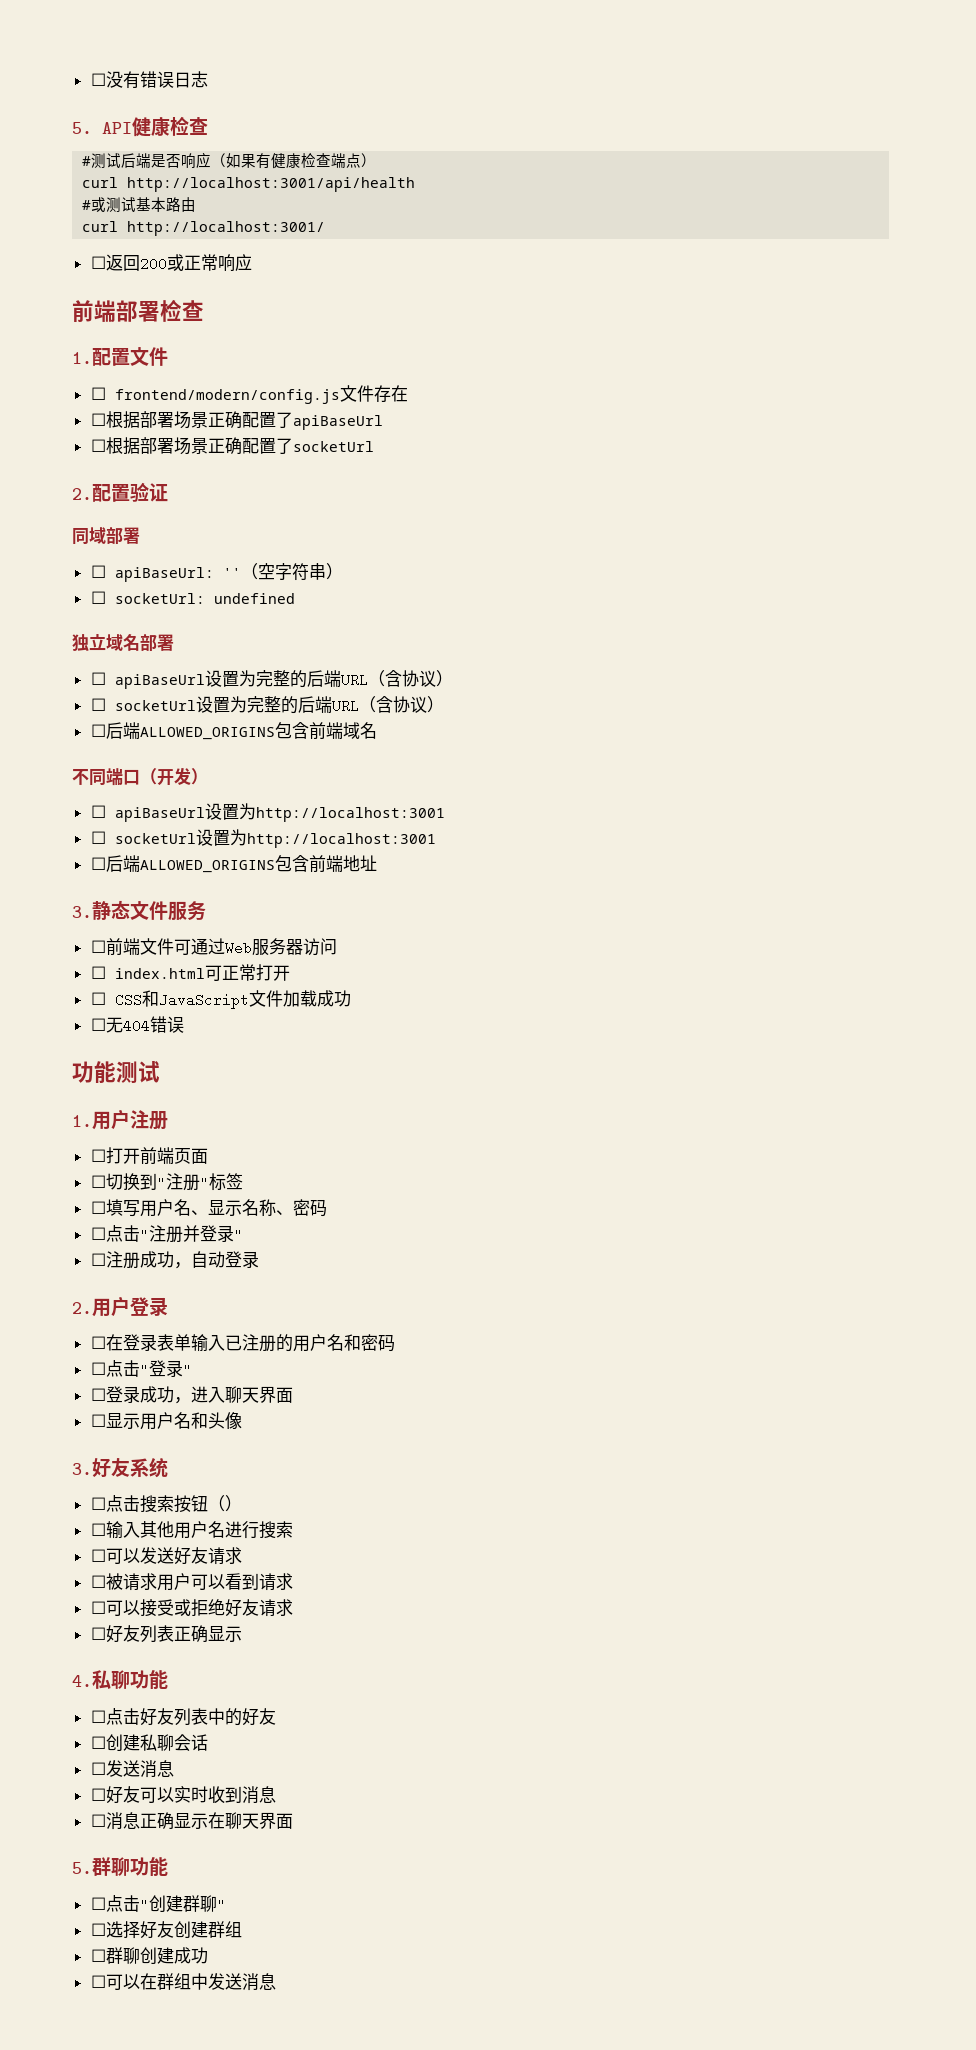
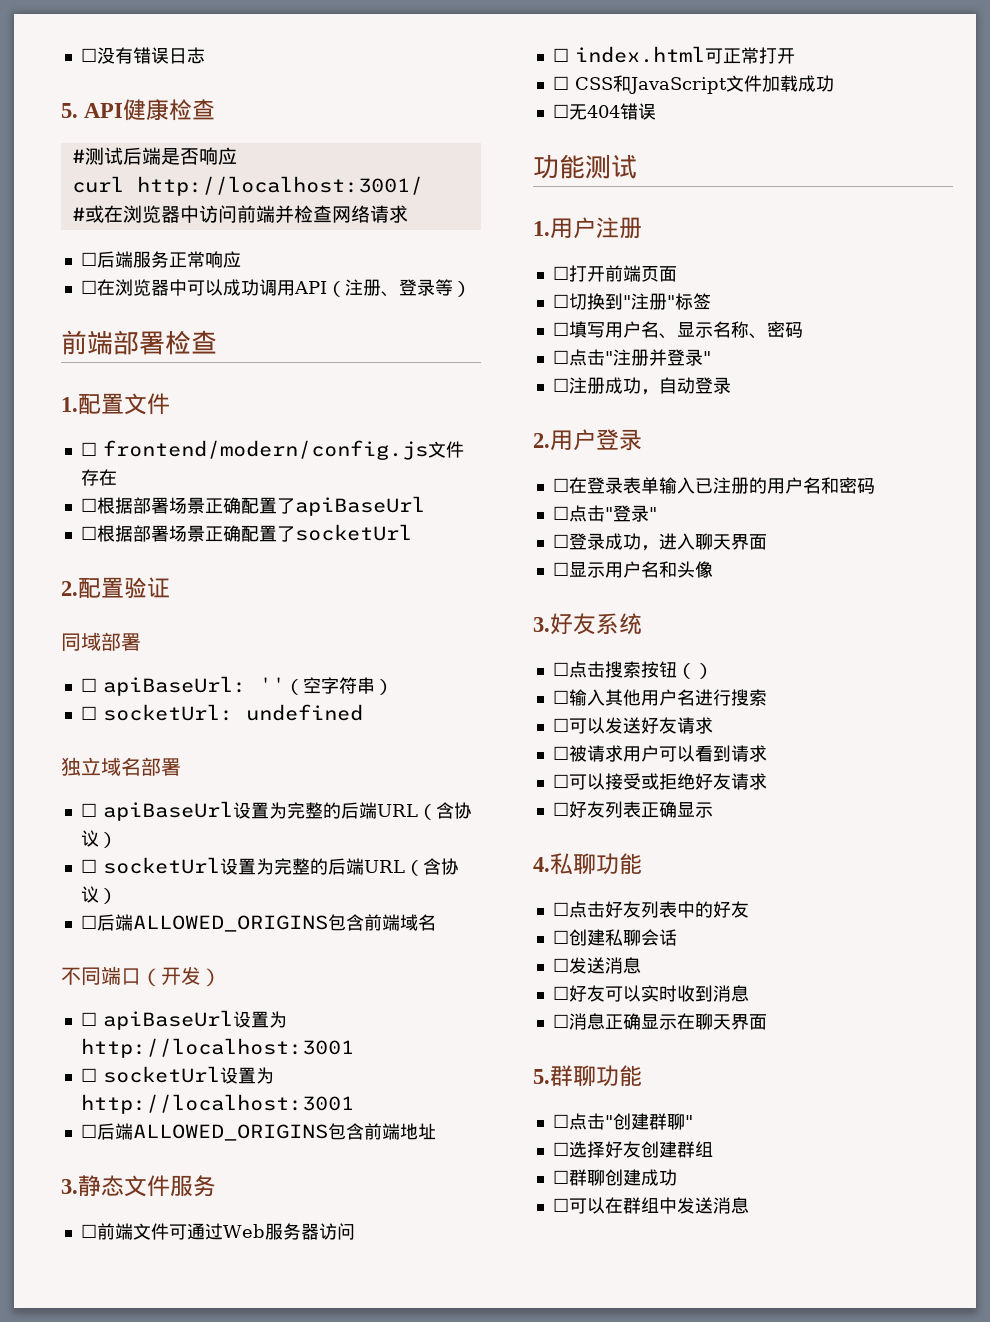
- #测试后端是否响应（如果有健康检查端点）
- curl http://localhost:3001/api/health
- #或测试基本路由
+ #测试后端是否响应
  curl http://localhost:3001/
- ☐返回200或正常响应
+ #或在浏览器中访问前端并检查网络请求
+ ☐后端服务正常响应
+ ☐在浏览器中可以成功调用API（注册、登录等）

